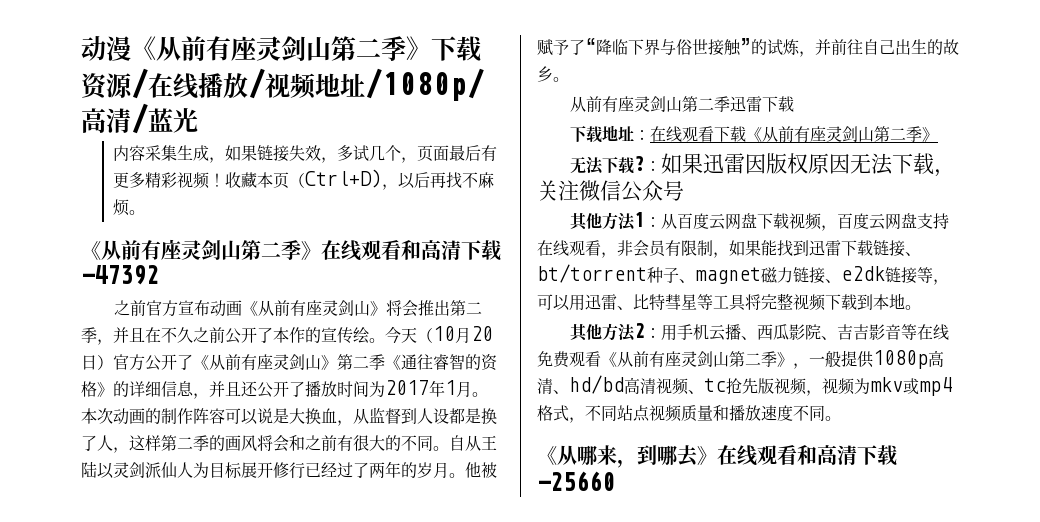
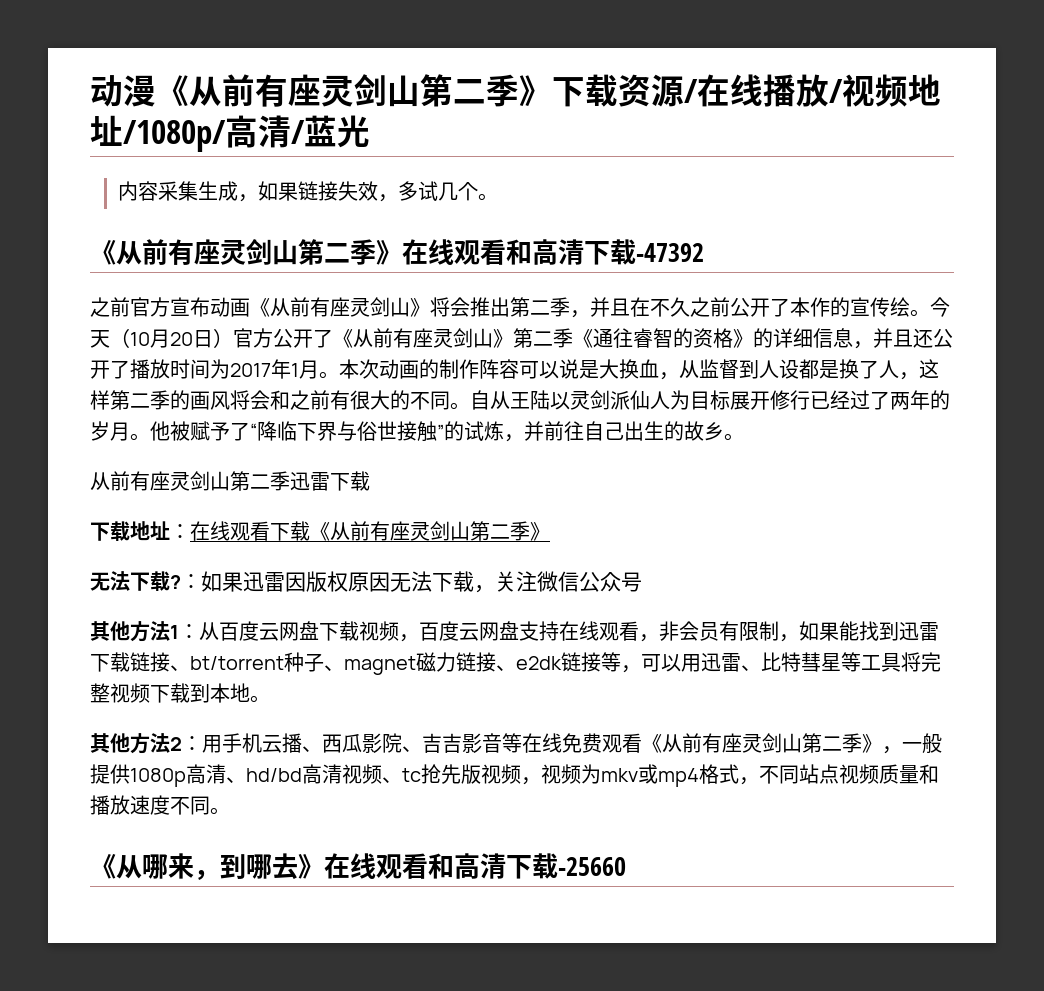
- 内容采集生成，如果链接失效，多试几个，页面最后有更多精彩视频！收藏本页（Ctrl+D)，以后再找不麻烦。
+ 内容采集生成，如果链接失效，多试几个。

